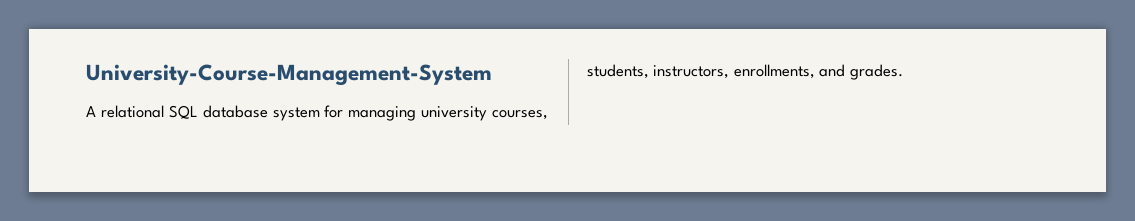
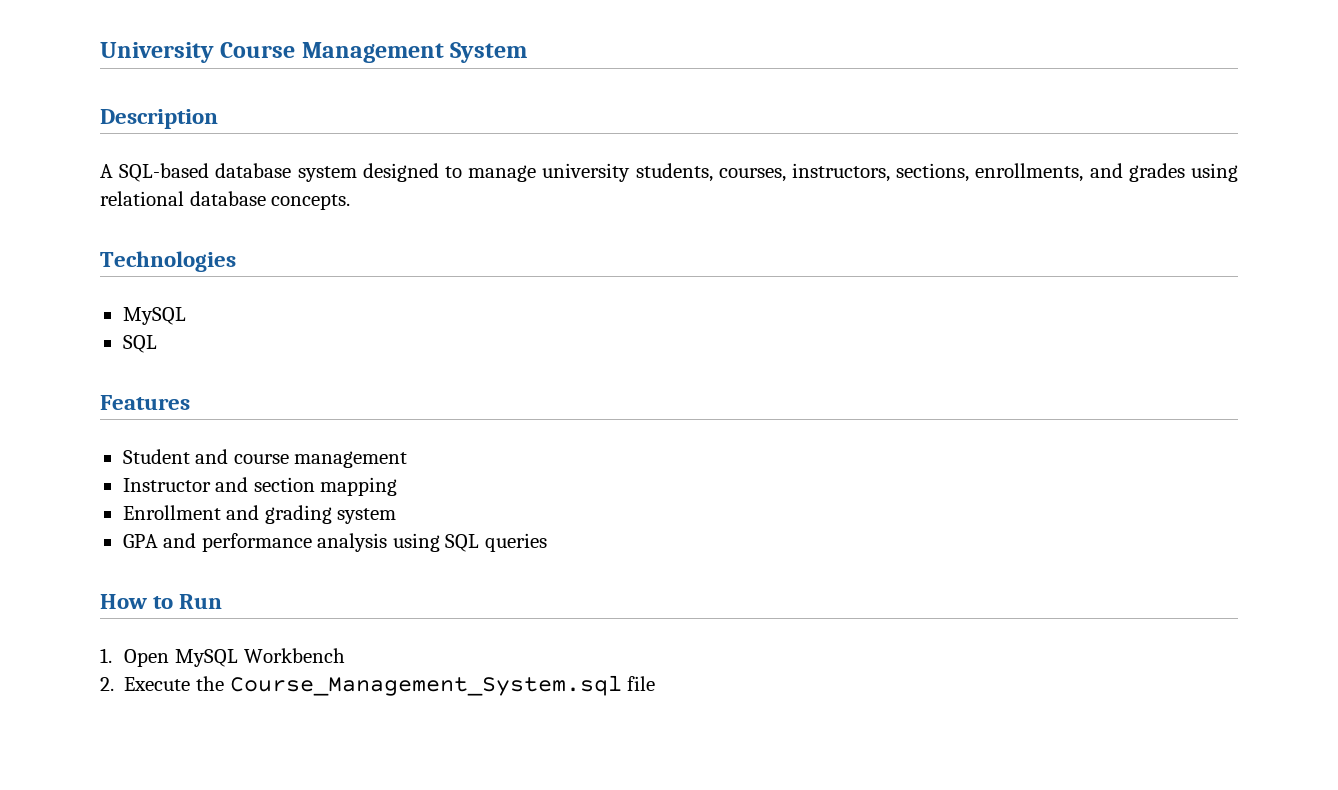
- University-Course-Management-System
- A relational SQL database system for managing university courses, students, instructors, enrollments, and grades.
+ University Course Management System
+ Description
+ A SQL-based database system designed to manage university students, courses, instructors, sections, enrollments, and grades using relational database concepts.
+ Technologies
+ MySQL
+ SQL
+ Features
+ Student and course management
+ Instructor and section mapping
+ Enrollment and grading system
+ GPA and performance analysis using SQL queries
+ How to Run
+ 1. Open MySQL Workbench
+ 2. Execute the Course_Management_System.sql file

